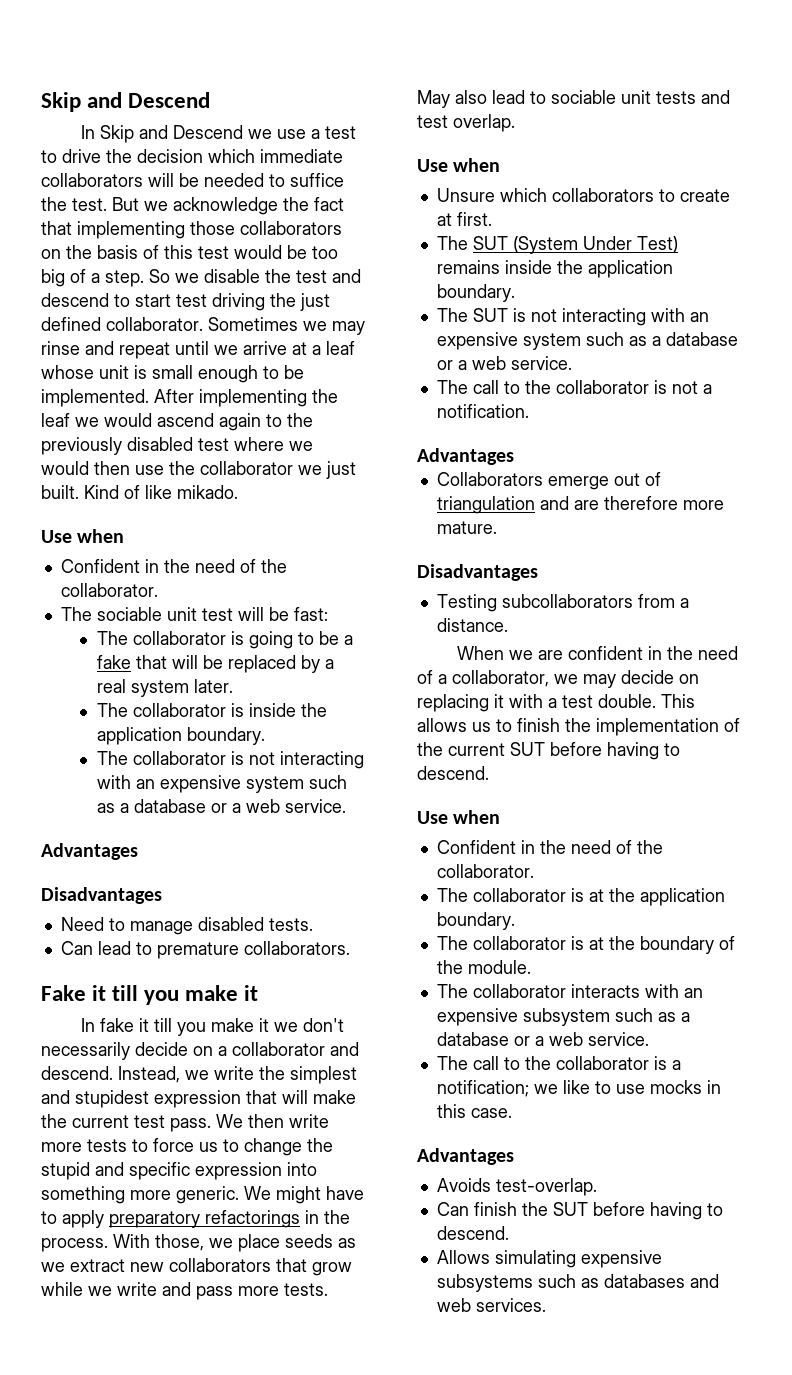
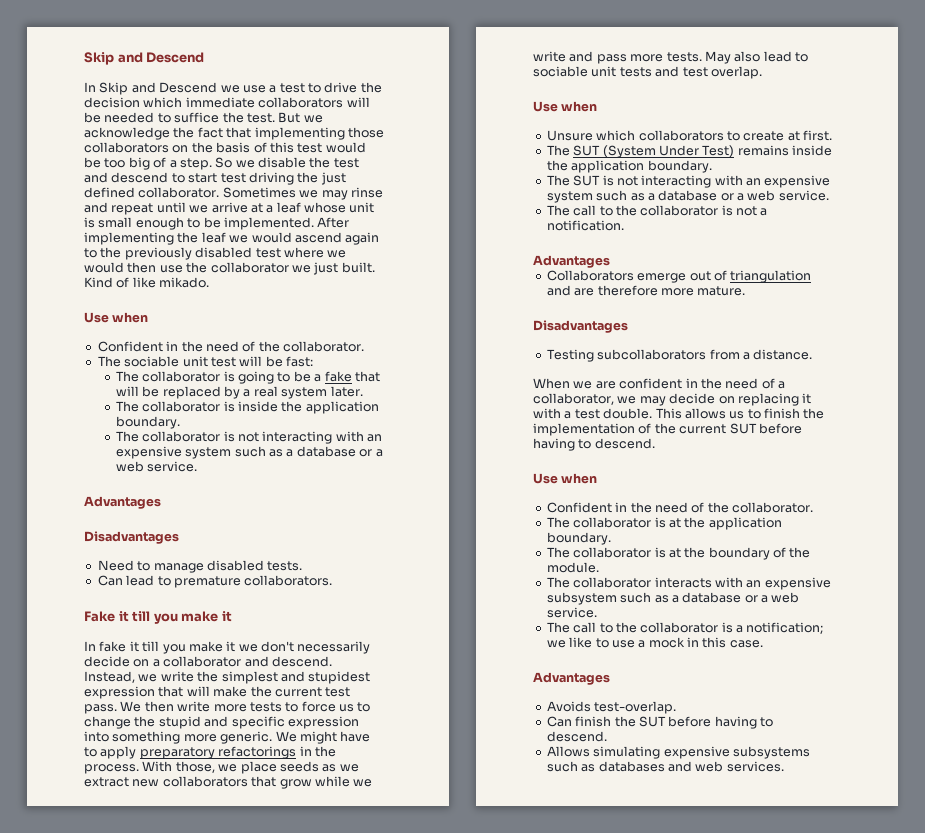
- The call to the collaborator is a notification; we like to use mocks in this case.
+ The call to the collaborator is a notification; we like to use a mock in this case.

